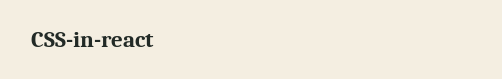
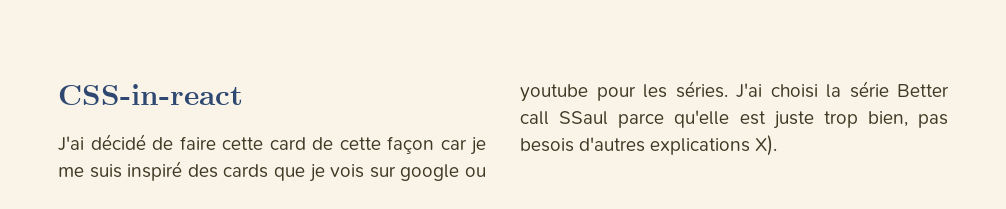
+ J'ai décidé de faire cette card de cette façon car je me suis inspiré des cards que je vois sur google ou youtube pour les séries. J'ai choisi la série Better call SSaul parce qu'elle est juste trop bien, pas besois d'autres explications X).

